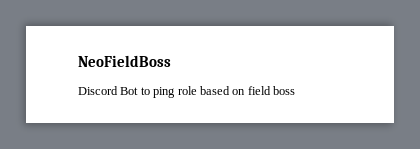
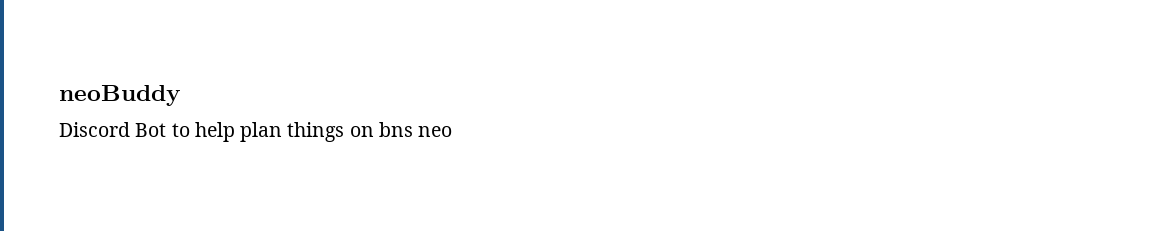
- NeoFieldBoss
+ neoBuddy
- Discord Bot to ping role based on field boss
+ Discord Bot to help plan things on bns neo

